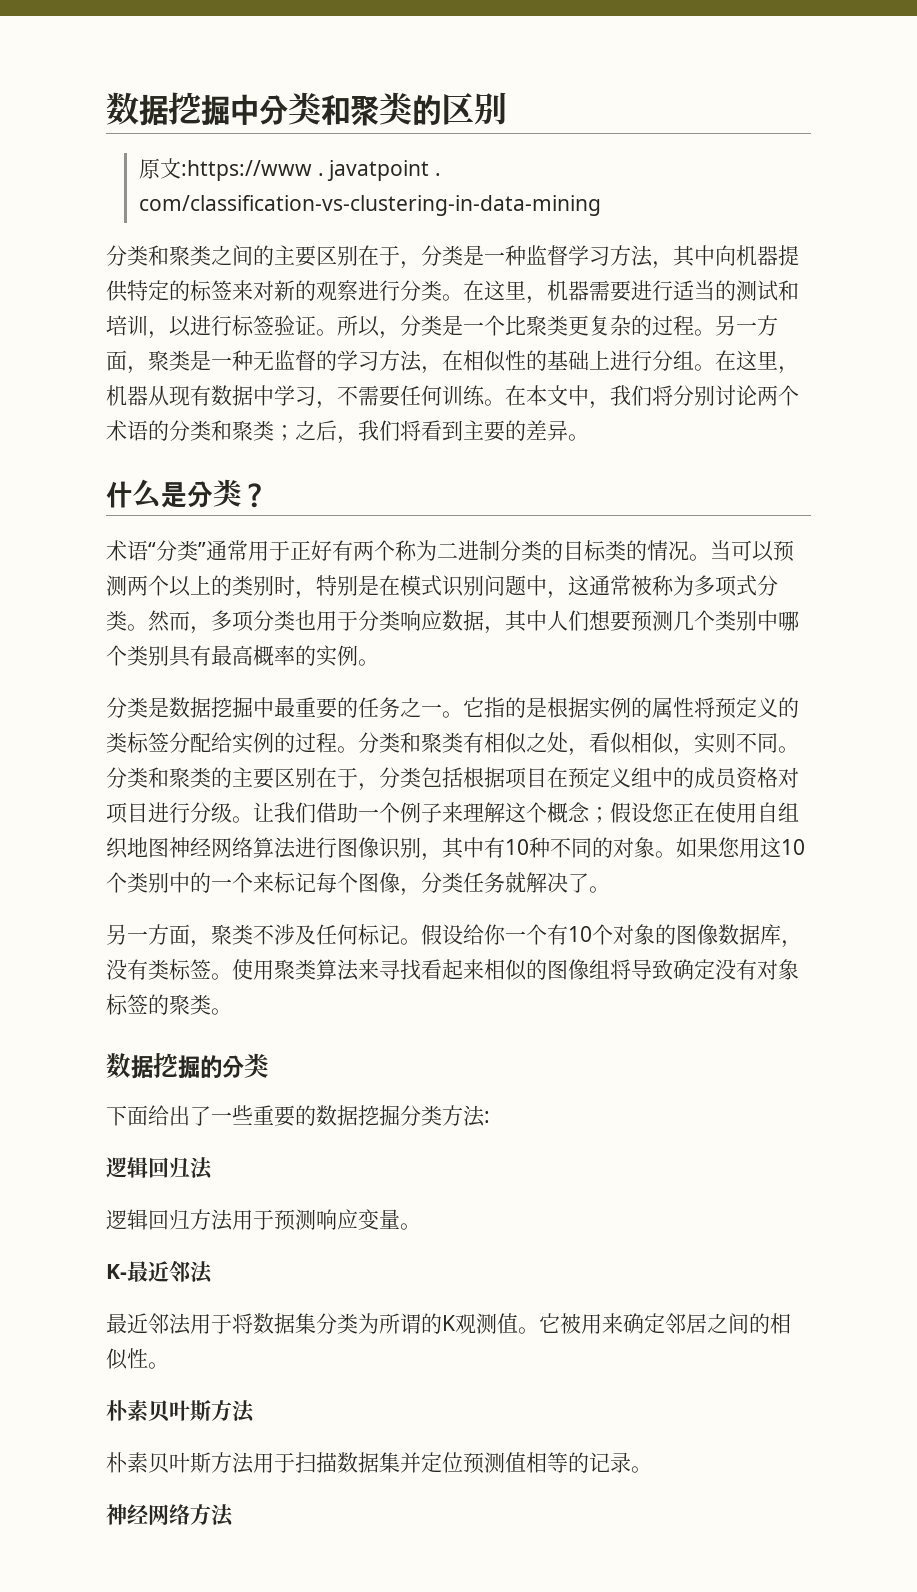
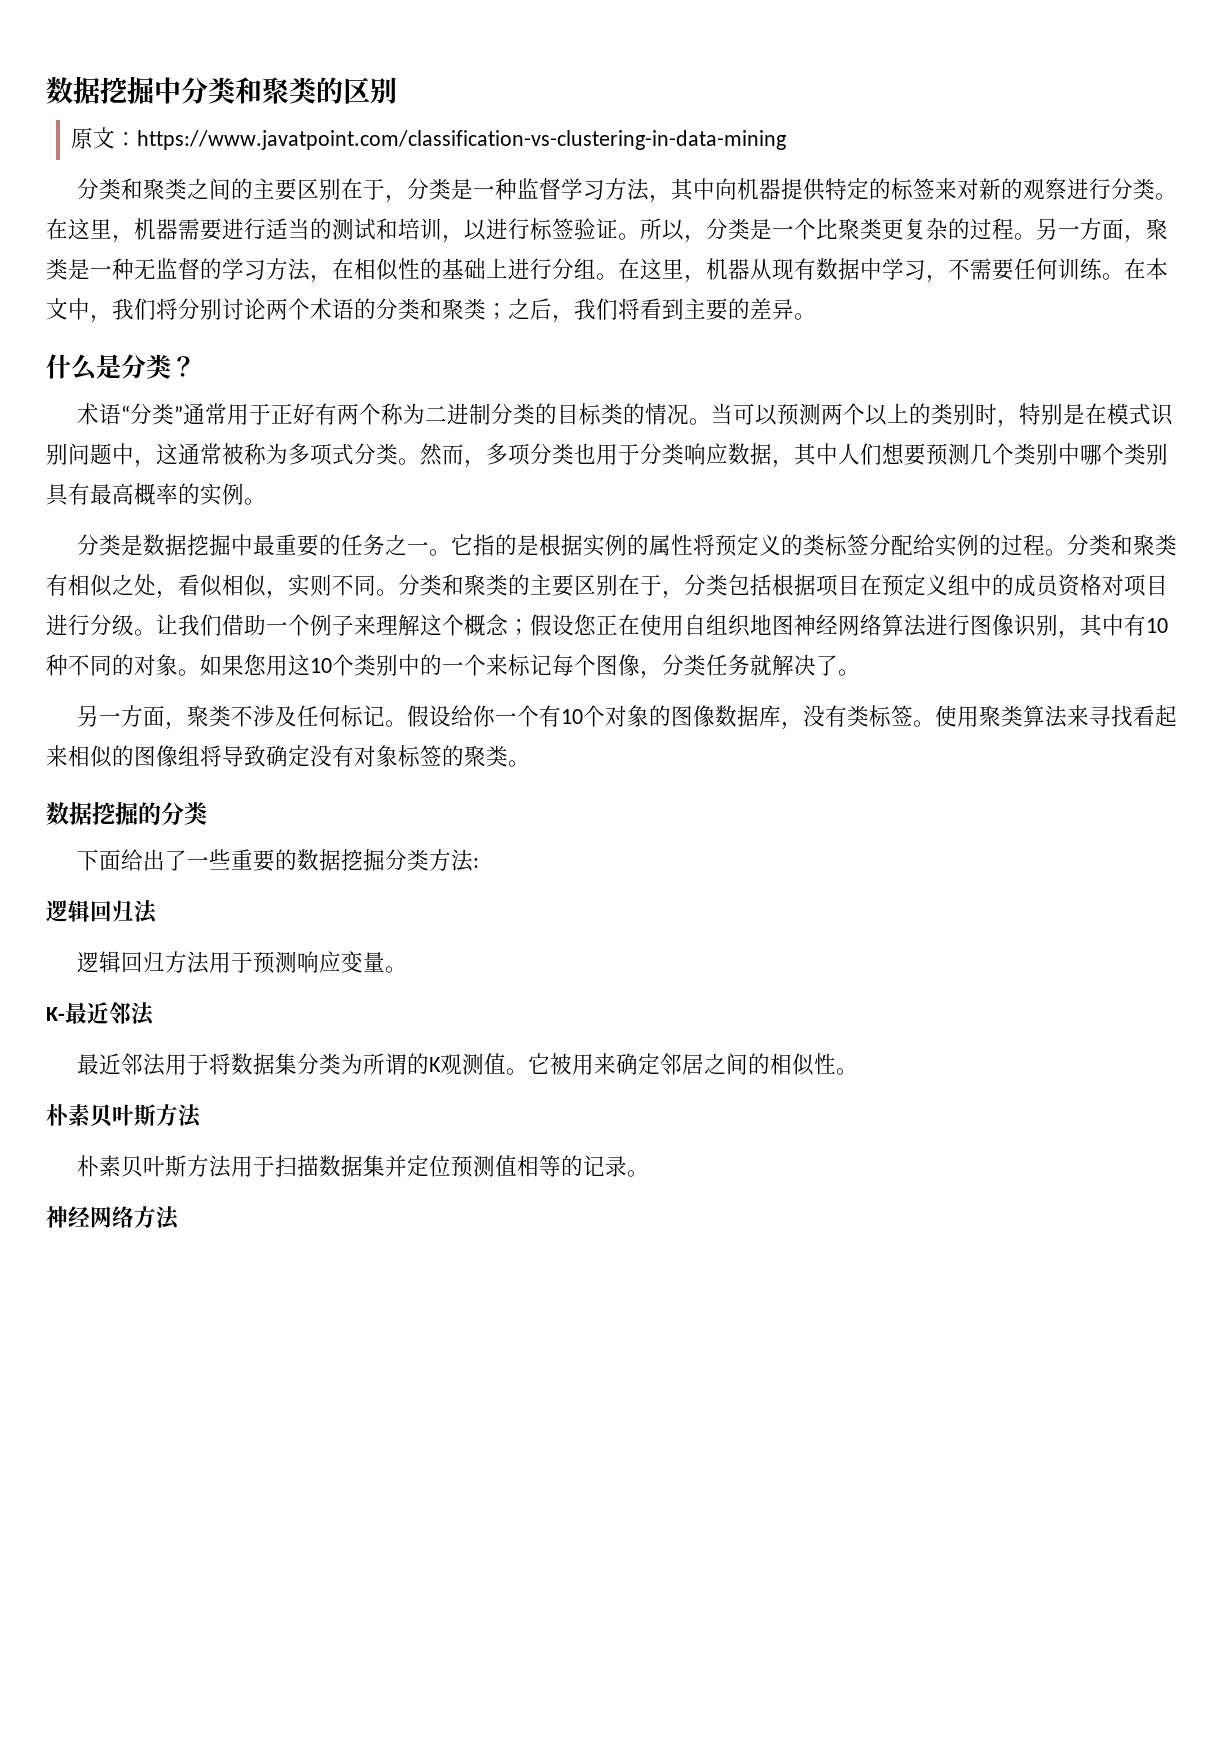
- 原文:https://www . javatpoint . com/classification-vs-clustering-in-data-mining
+ 原文：https://www.javatpoint.com/classification-vs-clustering-in-data-mining

